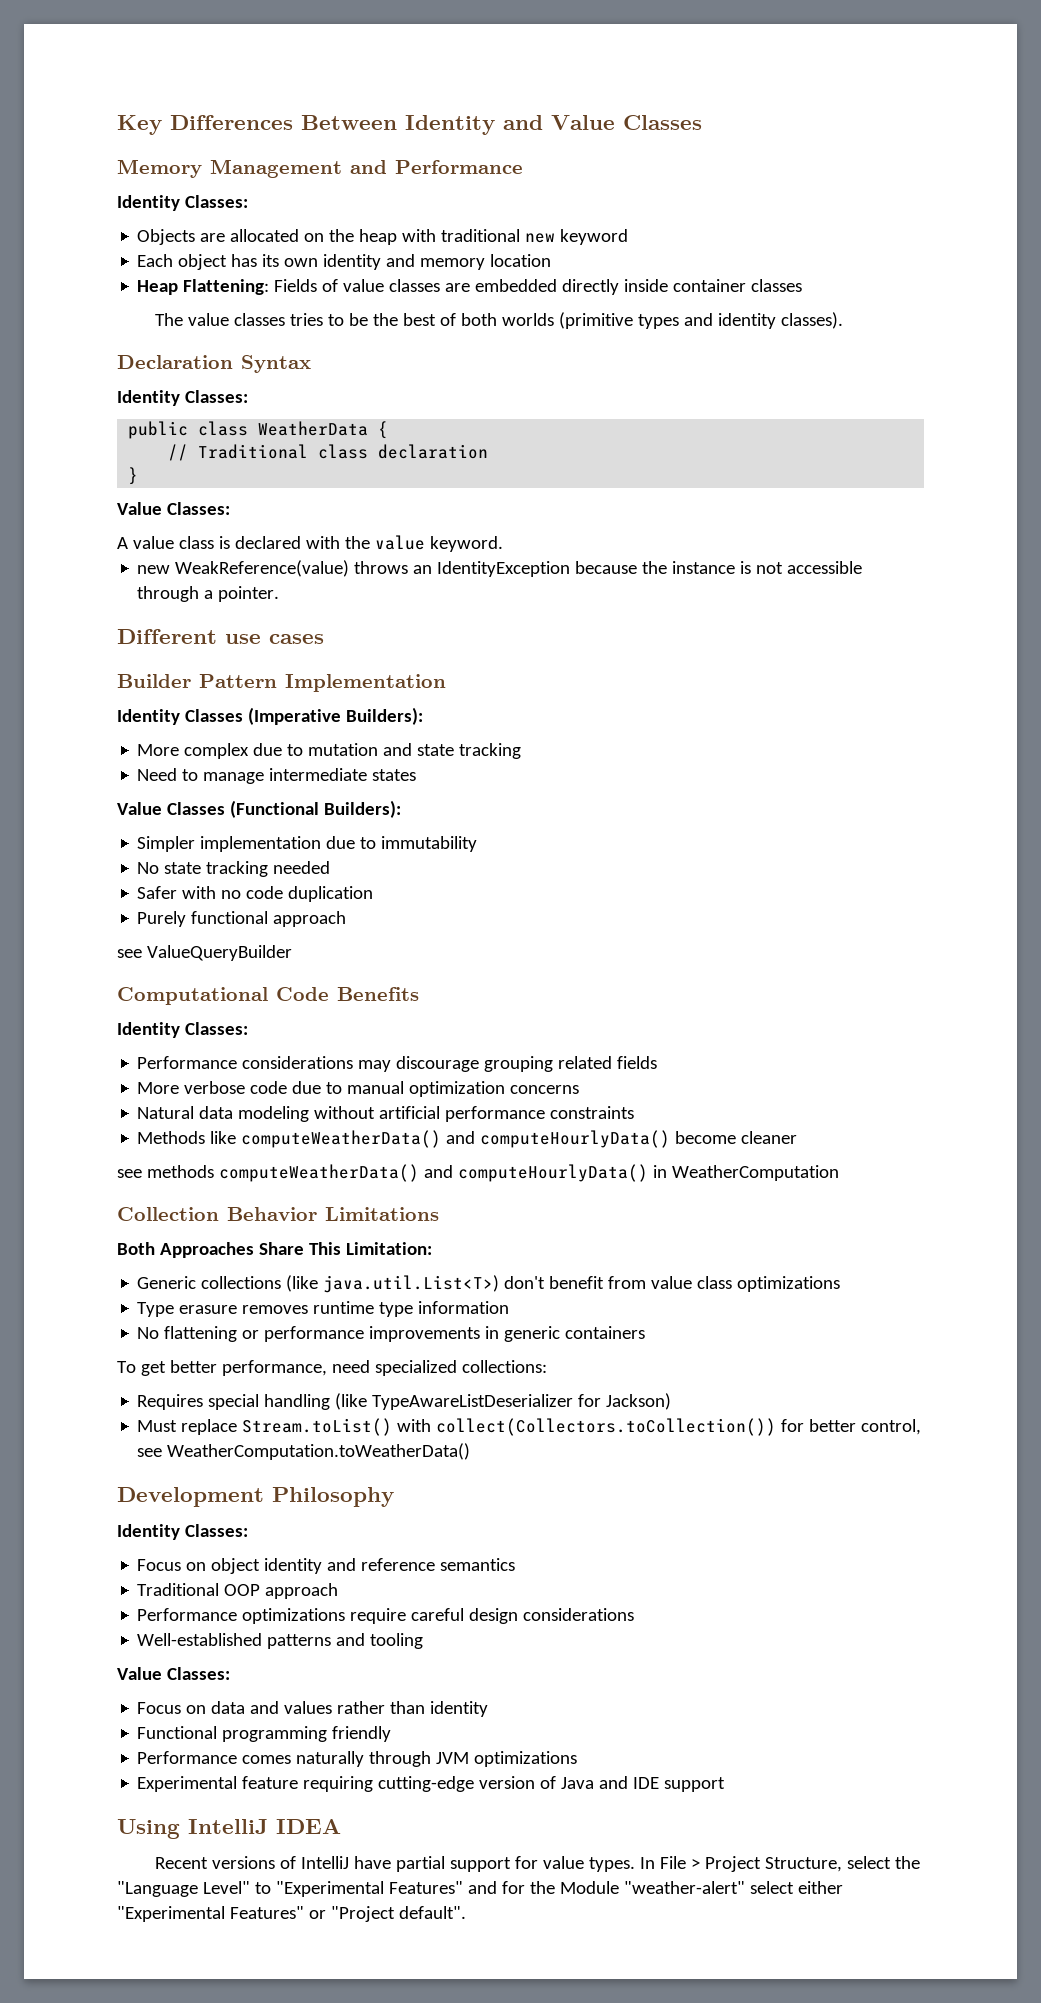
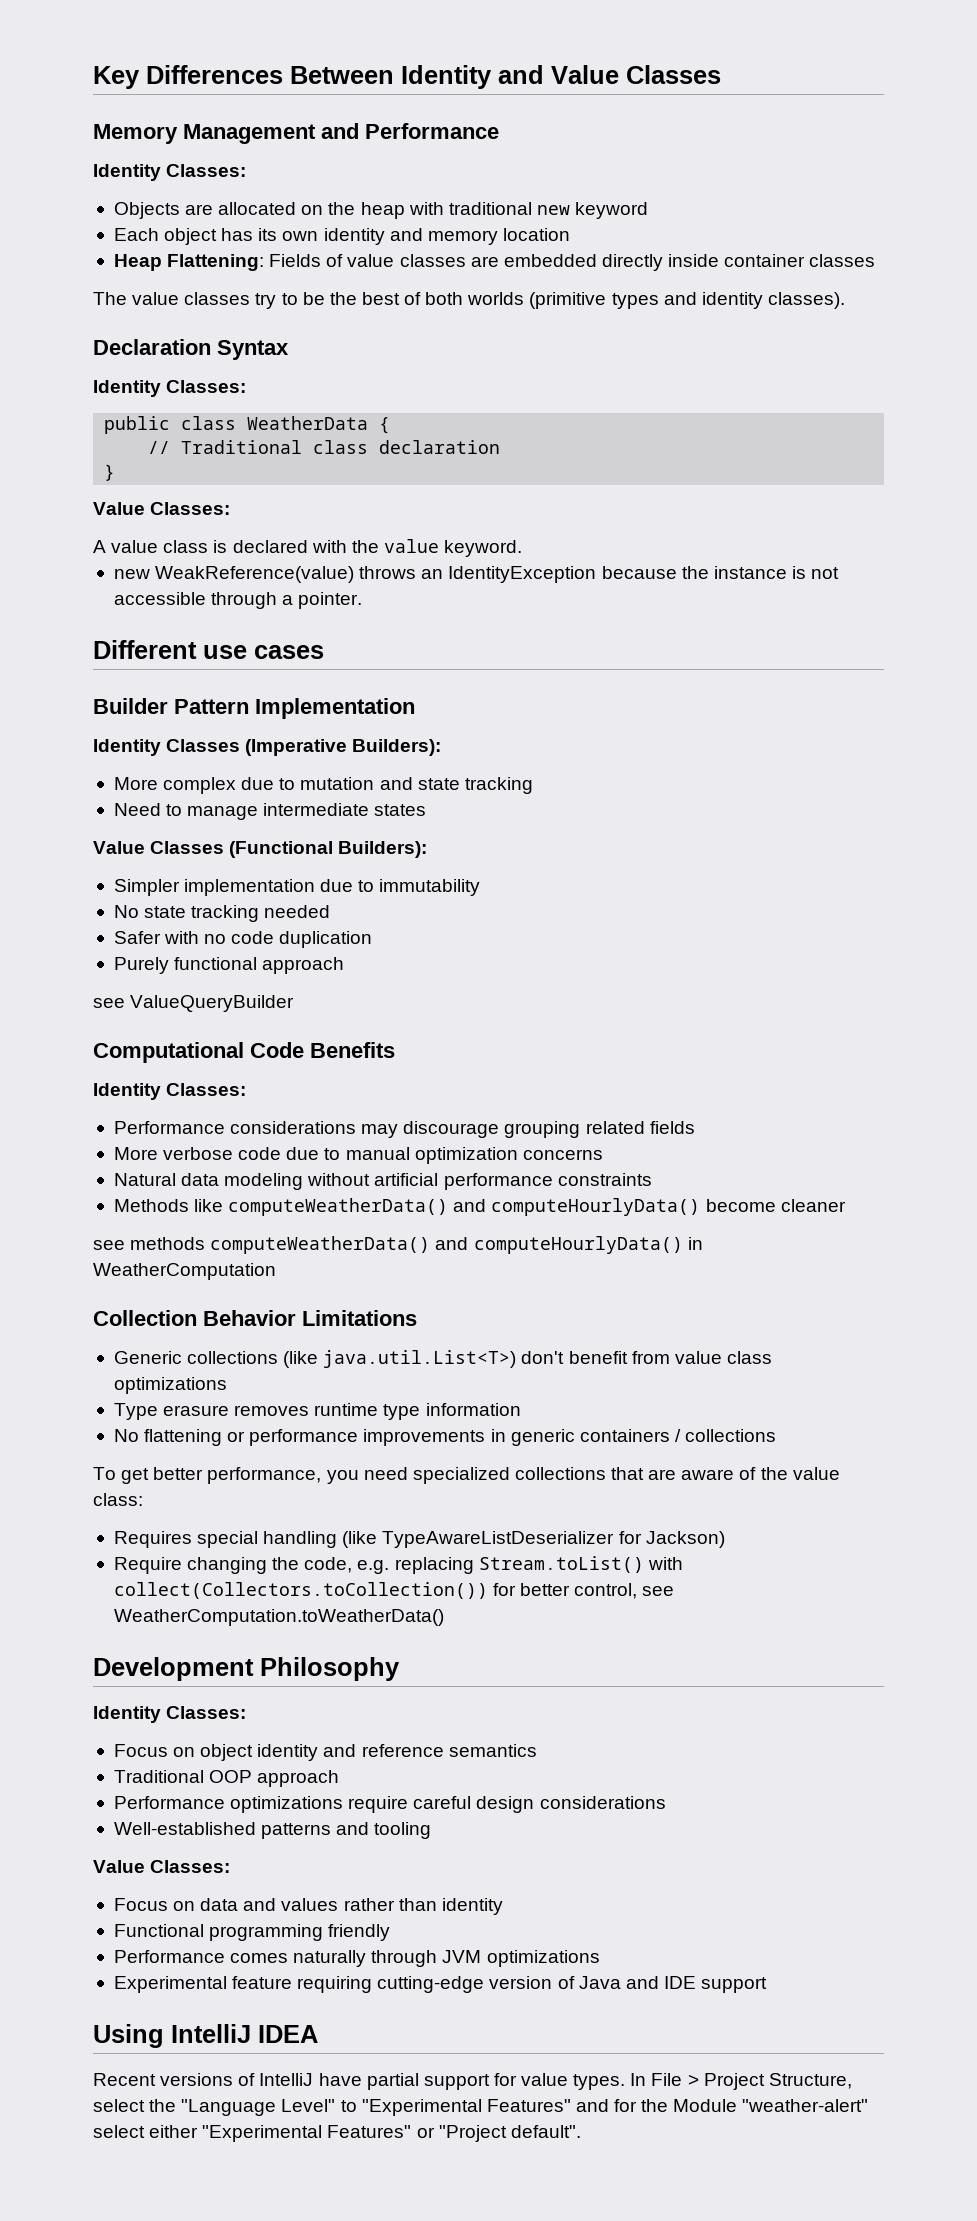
- The value classes tries to be the best of both worlds (primitive types and identity classes).
+ The value classes try to be the best of both worlds (primitive types and identity classes).
- Both Approaches Share This Limitation:
- No flattening or performance improvements in generic containers
+ No flattening or performance improvements in generic containers / collections
- To get better performance, need specialized collections:
+ To get better performance, you need specialized collections that are aware of the value class:
- Must replace Stream.toList() with collect(Collectors.toCollection()) for better control, see WeatherComputation.toWeatherData()
+ Require changing the code, e.g. replacing Stream.toList() with collect(Collectors.toCollection()) for better control, see WeatherComputation.toWeatherData()

